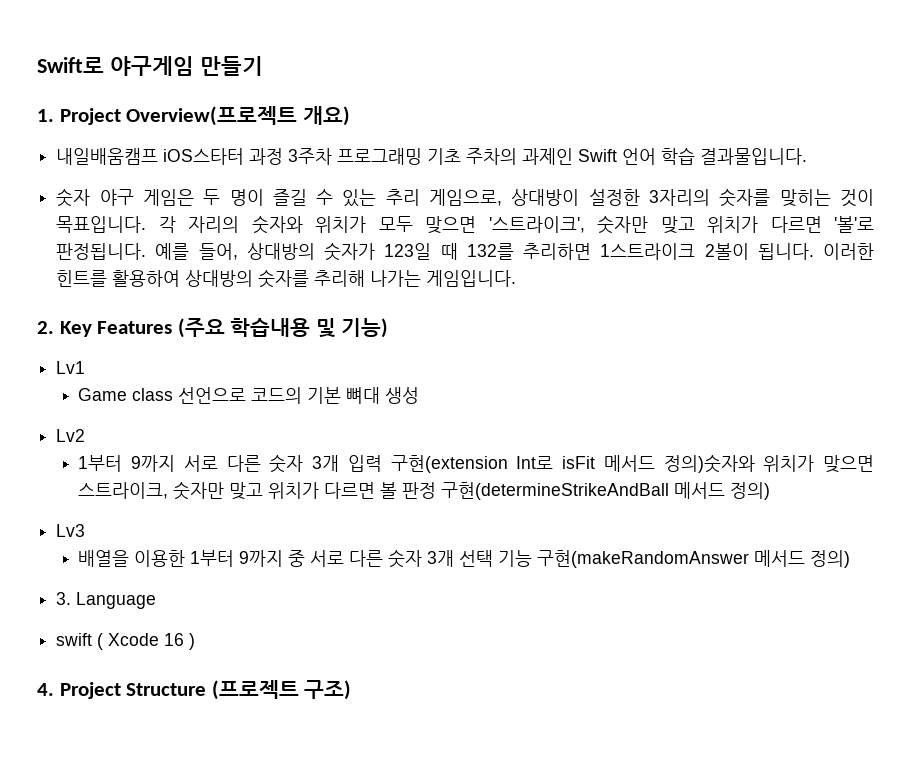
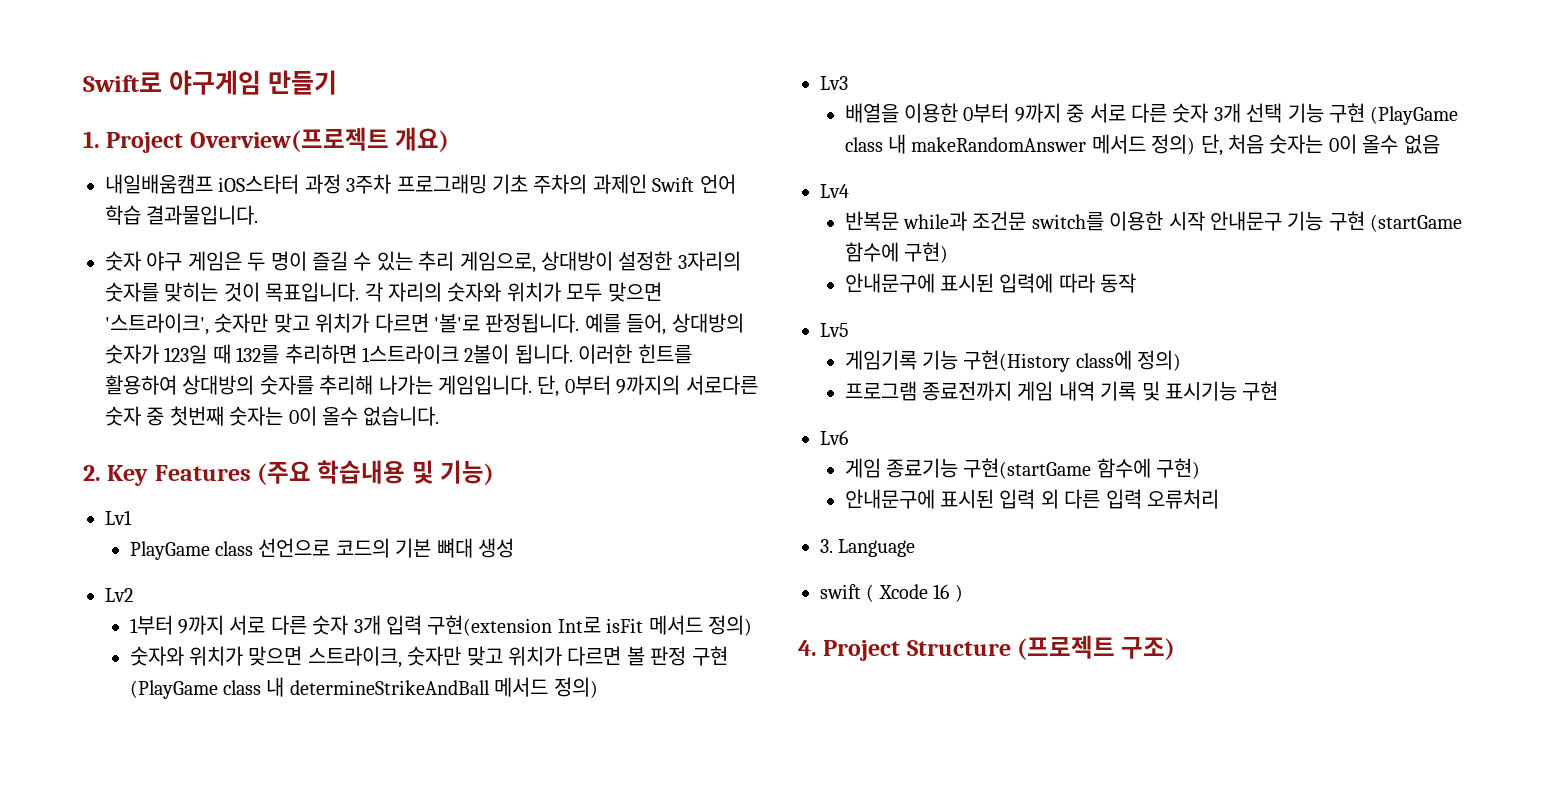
+ 단, 0부터 9까지의 서로다른 숫자 중 첫번째 숫자는 0이 올수 없습니다.
- Game class 선언으로 코드의 기본 뼈대 생성
+ PlayGame class 선언으로 코드의 기본 뼈대 생성
- 1부터 9까지 서로 다른 숫자 3개 입력 구현(extension Int로 isFit 메서드 정의)숫자와 위치가 맞으면 스트라이크, 숫자만 맞고 위치가 다르면 볼 판정 구현(determineStrikeAndBall 메서드 정의)
+ 1부터 9까지 서로 다른 숫자 3개 입력 구현(extension Int로 isFit 메서드 정의)
+ 숫자와 위치가 맞으면 스트라이크, 숫자만 맞고 위치가 다르면 볼 판정 구현 (PlayGame class 내 determineStrikeAndBall 메서드 정의)
- 배열을 이용한 1부터 9까지 중 서로 다른 숫자 3개 선택 기능 구현(makeRandomAnswer 메서드 정의)
+ 배열을 이용한 0부터 9까지 중 서로 다른 숫자 3개 선택 기능 구현 (PlayGame class 내 makeRandomAnswer 메서드 정의) 단, 처음 숫자는 0이 올수 없음
+ Lv4
+ 반복문 while과 조건문 switch를 이용한 시작 안내문구 기능 구현 (startGame 함수에 구현)
+ 안내문구에 표시된 입력에 따라 동작
+ Lv5
+ 게임기록 기능 구현(History class에 정의)
+ 프로그램 종료전까지 게임 내역 기록 및 표시기능 구현
+ Lv6
+ 게임 종료기능 구현(startGame 함수에 구현)
+ 안내문구에 표시된 입력 외 다른 입력 오류처리

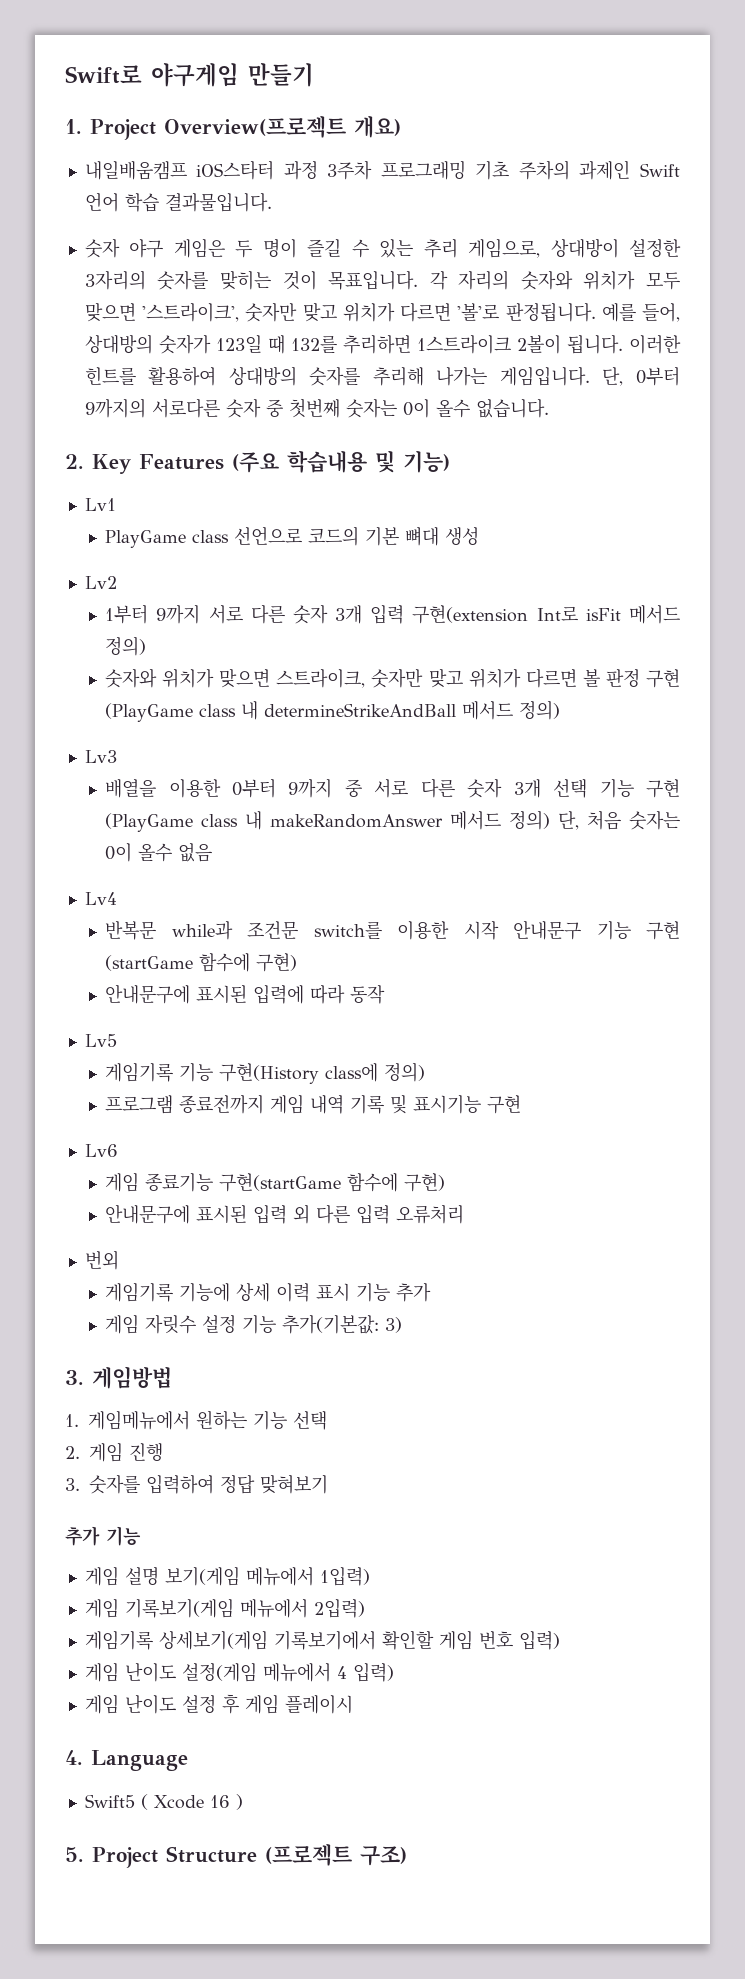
- 3. Language
+ 번외
+ 게임기록 기능에 상세 이력 표시 기능 추가
+ 게임 자릿수 설정 기능 추가(기본값: 3)
+ 3. 게임방법
+ 1. 게임메뉴에서 원하는 기능 선택
+ 2. 게임 진행
+ 3. 숫자를 입력하여 정답 맞혀보기
+ 추가 기능
+ 게임 설명 보기(게임 메뉴에서 1입력)
+ 게임 기록보기(게임 메뉴에서 2입력)
+ 게임기록 상세보기(게임 기록보기에서 확인할 게임 번호 입력)
+ 게임 난이도 설정(게임 메뉴에서 4 입력)
+ 게임 난이도 설정 후 게임 플레이시
+ 4. Language
- swift ( Xcode 16 )
+ Swift5 ( Xcode 16 )
- 4. Project Structure (프로젝트 구조)
+ 5. Project Structure (프로젝트 구조)

